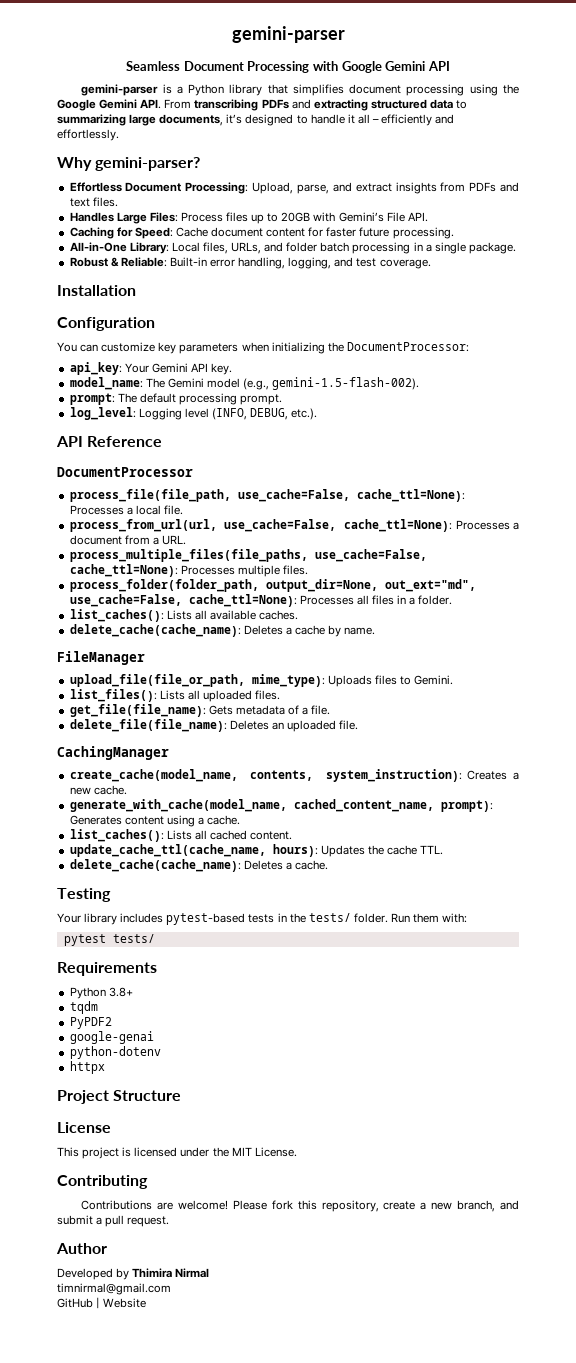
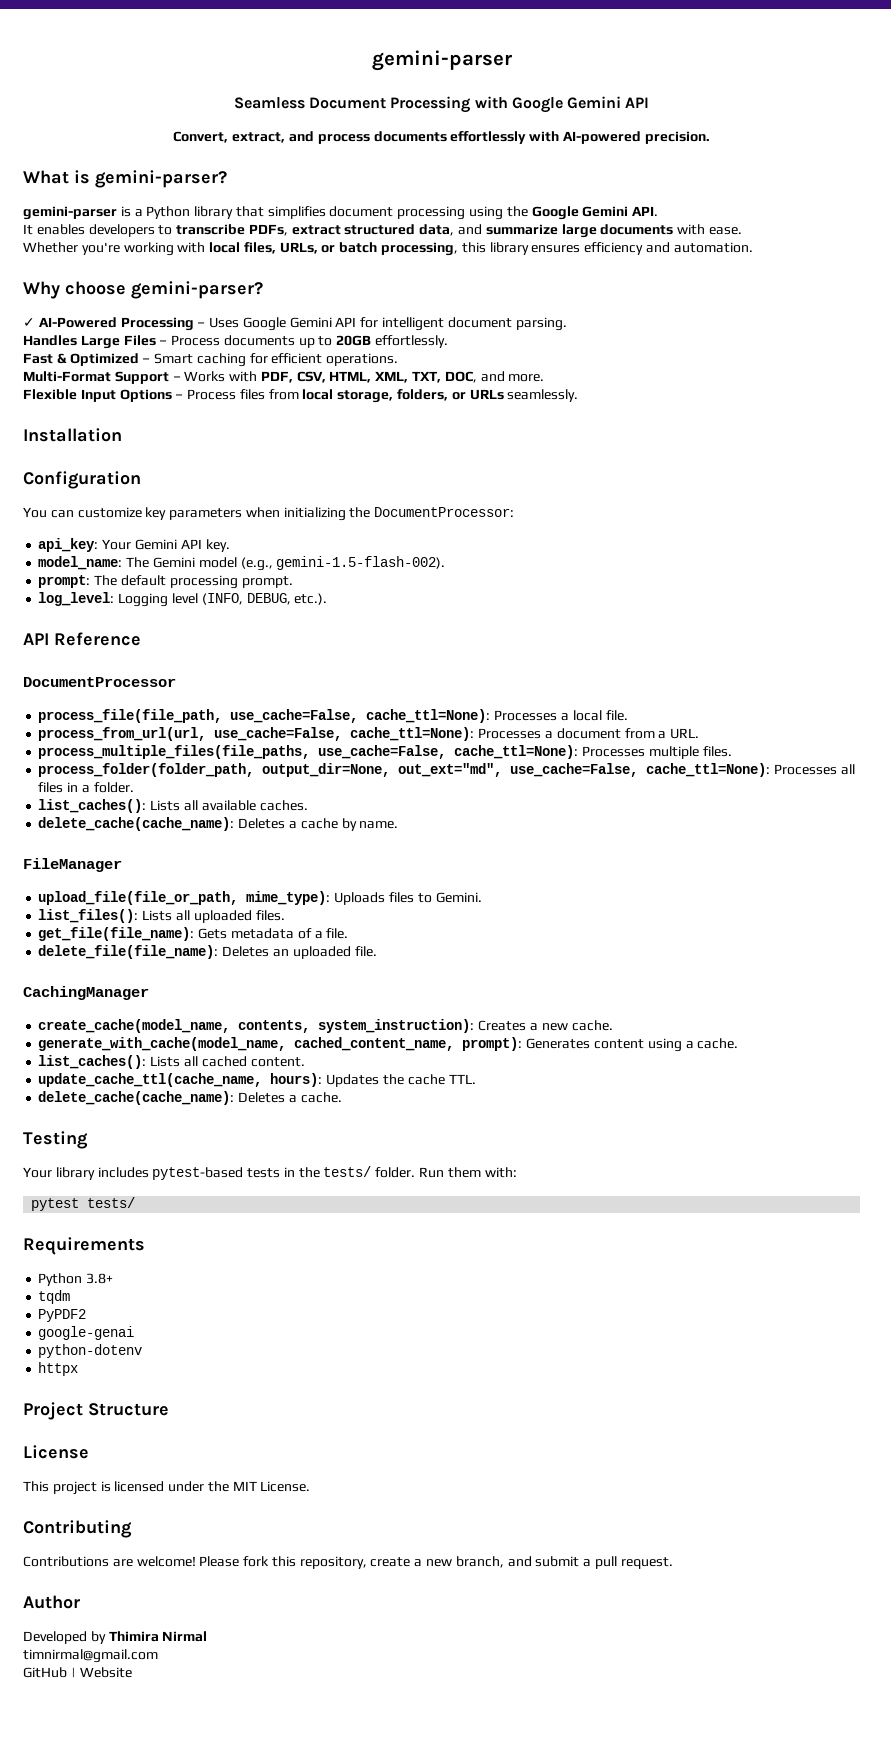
+ Convert, extract, and process documents effortlessly with AI-powered precision.
+ What is gemini-parser?
- gemini-parser is a Python library that simplifies document processing using the Google Gemini API. From transcribing PDFs and extracting structured data to summarizing large documents, it’s designed to handle it all – efficiently and effortlessly.
+ gemini-parser is a Python library that simplifies document processing using the Google Gemini API.
+ It enables developers to transcribe PDFs, extract structured data, and summarize large documents with ease.
+ Whether you're working with local files, URLs, or batch processing, this library ensures efficiency and automation.
- Why gemini-parser?
- Effortless Document Processing: Upload, parse, and extract insights from PDFs and text files.
- Handles Large Files: Process files up to 20GB with Gemini’s File API.
- Caching for Speed: Cache document content for faster future processing.
- All-in-One Library: Local files, URLs, and folder batch processing in a single package.
- Robust & Reliable: Built-in error handling, logging, and test coverage.
+ Why choose gemini-parser?
+ ✓ AI-Powered Processing – Uses Google Gemini API for intelligent document parsing.
+ Handles Large Files – Process documents up to 20GB effortlessly.
+ Fast & Optimized – Smart caching for efficient operations.
+ Multi-Format Support – Works with PDF, CSV, HTML, XML, TXT, DOC, and more.
+ Flexible Input Options – Process files from local storage, folders, or URLs seamlessly.

